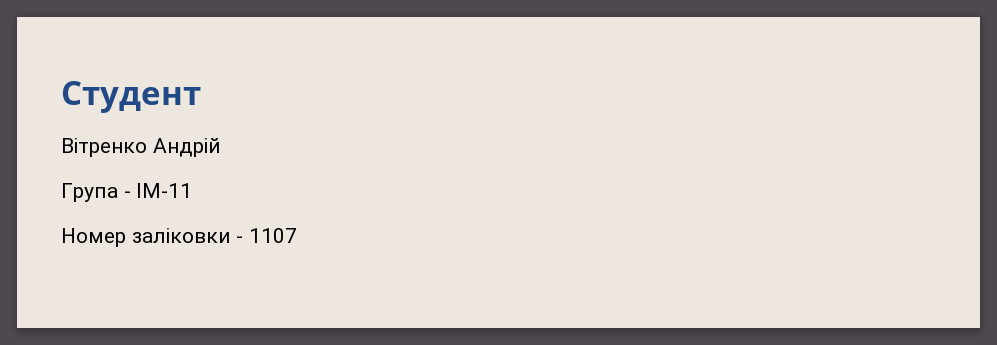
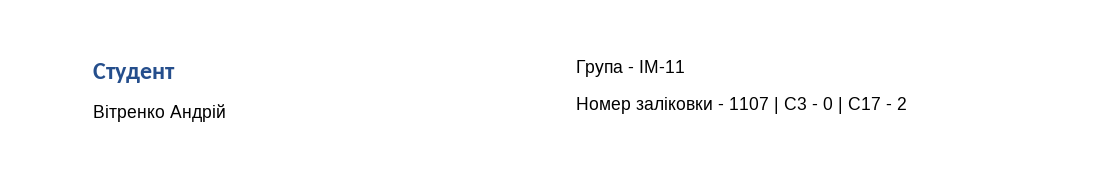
- Номер заліковки - 1107
+ Номер заліковки - 1107 | C3 - 0 | C17 - 2

